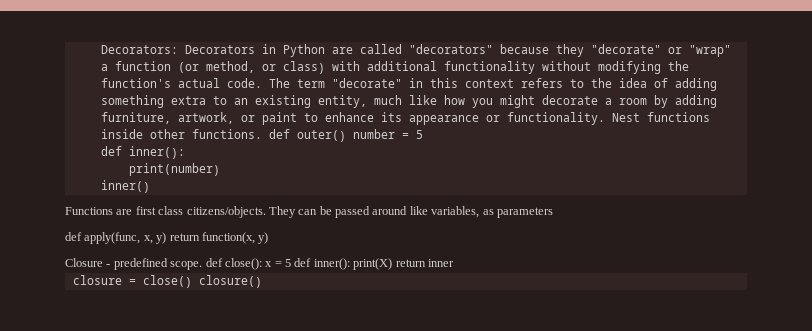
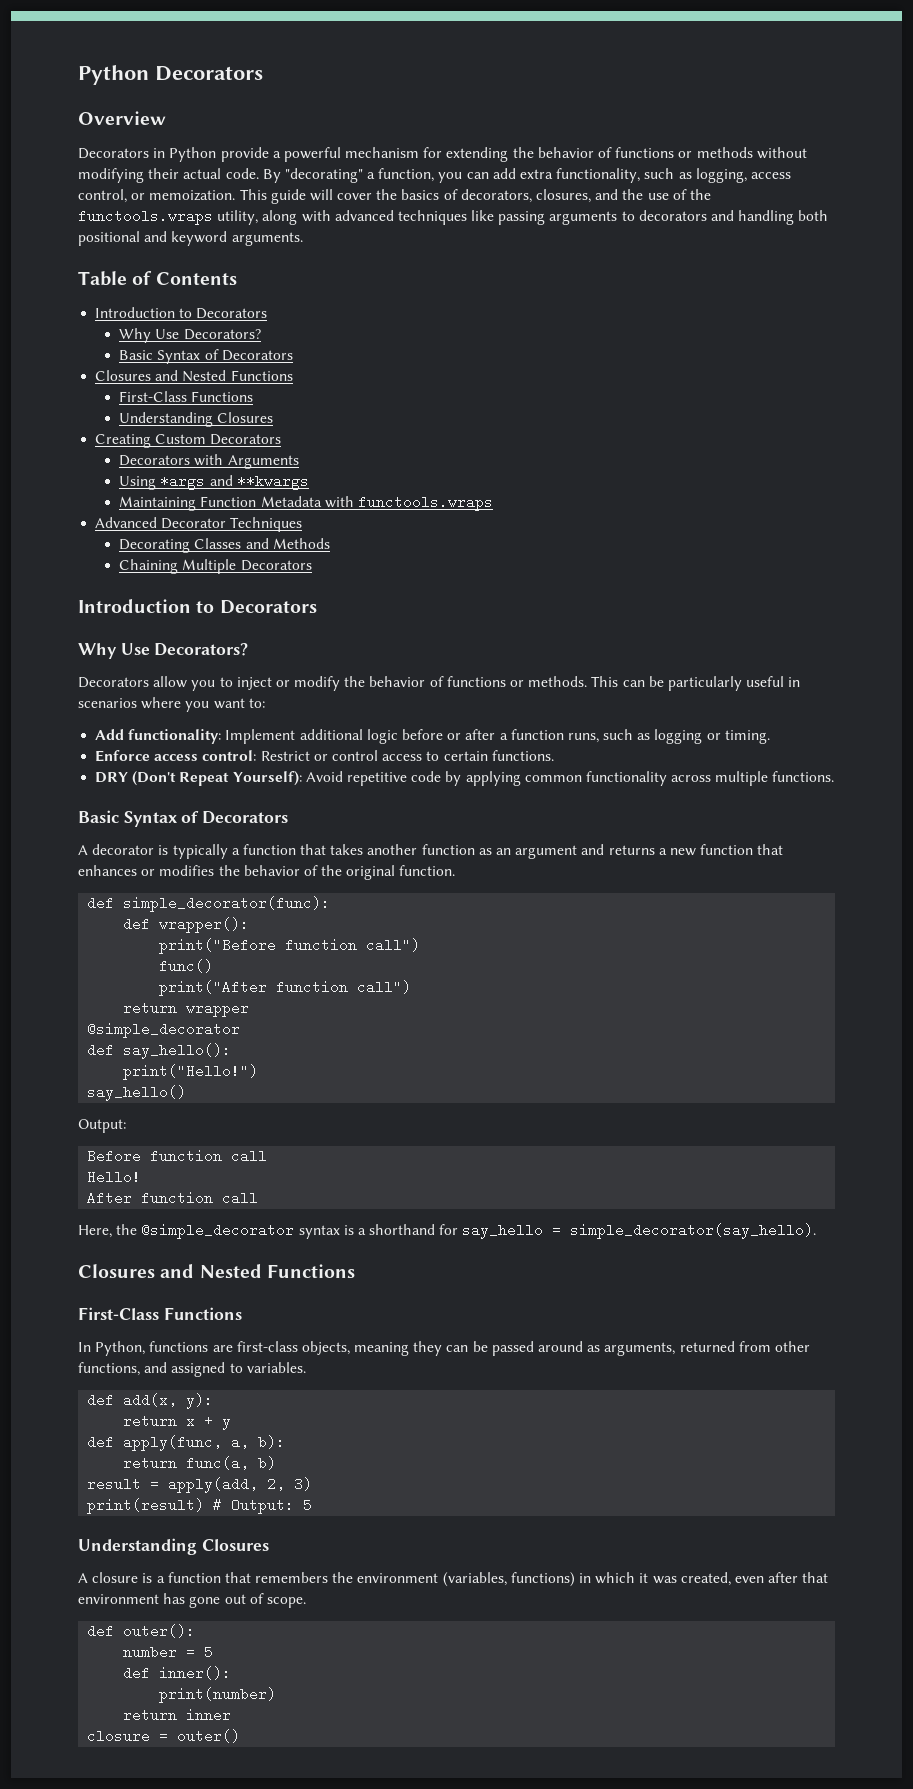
- Decorators: Decorators in Python are called "decorators" because they "decorate" or "wrap" a function (or method, or class) with additional functionality without modifying the function's actual code. The term "decorate" in this context refers to the idea of adding something extra to an existing entity, much like how you might decorate a room by adding furniture, artwork, or paint to enhance its appearance or functionality. Nest functions inside other functions. def outer() number = 5
+ Python Decorators
+ Overview
+ Decorators in Python provide a powerful mechanism for extending the behavior of functions or methods without modifying their actual code. By "decorating" a function, you can add extra functionality, such as logging, access control, or memoization. This guide will cover the basics of decorators, closures, and the use of the functools.wraps utility, along with advanced techniques like passing arguments to decorators and handling both positional and keyword arguments.
+ Table of Contents
+ Introduction to Decorators
+ Why Use Decorators?
+ Basic Syntax of Decorators
+ Closures and Nested Functions
+ First-Class Functions
+ Understanding Closures
+ Creating Custom Decorators
+ Decorators with Arguments
+ Using *args and **kwargs
+ Maintaining Function Metadata with functools.wraps
+ Advanced Decorator Techniques
+ Decorating Classes and Methods
+ Chaining Multiple Decorators
+ Introduction to Decorators
+ Why Use Decorators?
+ Decorators allow you to inject or modify the behavior of functions or methods. This can be particularly useful in scenarios where you want to:
+ Add functionality: Implement additional logic before or after a function runs, such as logging or timing.
+ Enforce access control: Restrict or control access to certain functions.
+ DRY (Don't Repeat Yourself): Avoid repetitive code by applying common functionality across multiple functions.
+ Basic Syntax of Decorators
+ A decorator is typically a function that takes another function as an argument and returns a new function that enhances or modifies the behavior of the original function.
+ def simple_decorator(func):
+ def wrapper():
+ print("Before function call")
+ func()
+ print("After function call")
+ return wrapper
+ @simple_decorator
+ def say_hello():
+ print("Hello!")
+ say_hello()
+ Output:
+ Before function call
+ Hello!
+ After function call
+ Here, the @simple_decorator syntax is a shorthand for say_hello = simple_decorator(say_hello).
+ Closures and Nested Functions
+ First-Class Functions
+ In Python, functions are first-class objects, meaning they can be passed around as arguments, returned from other functions, and assigned to variables.
+ def add(x, y):
+ return x + y
+ def apply(func, a, b):
+ return func(a, b)
+ result = apply(add, 2, 3)
+ print(result) # Output: 5
+ Understanding Closures
+ A closure is a function that remembers the environment (variables, functions) in which it was created, even after that environment has gone out of scope.
+ def outer():
+ number = 5
- inner()
- Functions are first class citizens/objects. They can be passed around like variables, as parameters
- def apply(func, x, y) return function(x, y)
- Closure - predefined scope. def close(): x = 5 def inner(): print(X) return inner
+ return inner
- closure = close() closure()
+ closure = outer()

